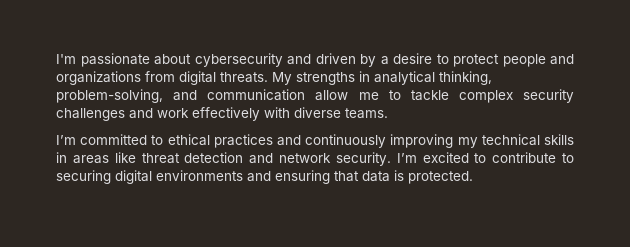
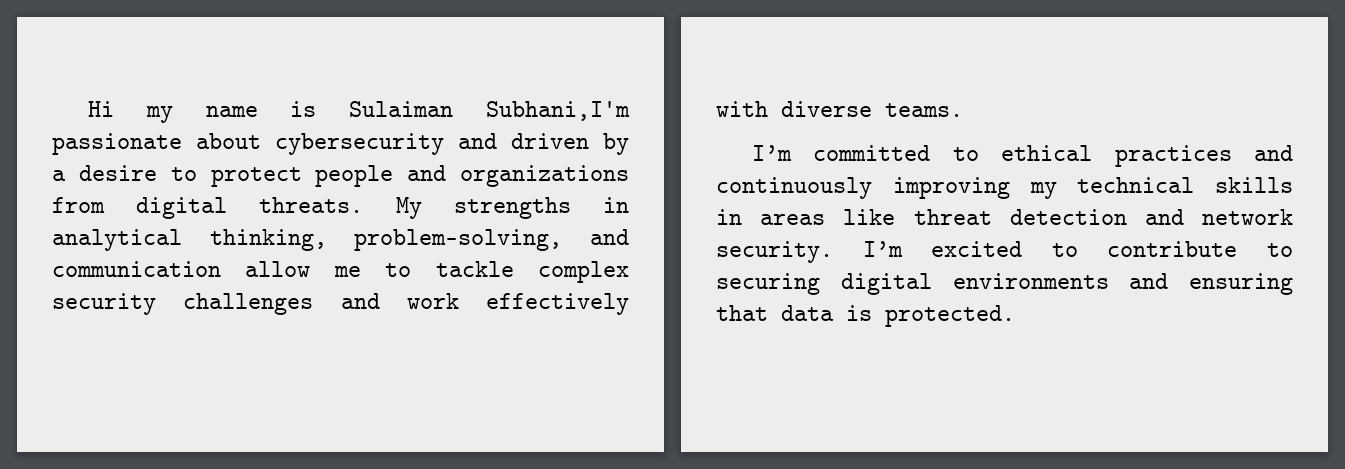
- I'm passionate about cybersecurity and driven by a desire to protect people and organizations from digital threats.
+ Hi my name is Sulaiman Subhani,I'm passionate about cybersecurity and driven by a desire to protect people and organizations from digital threats.

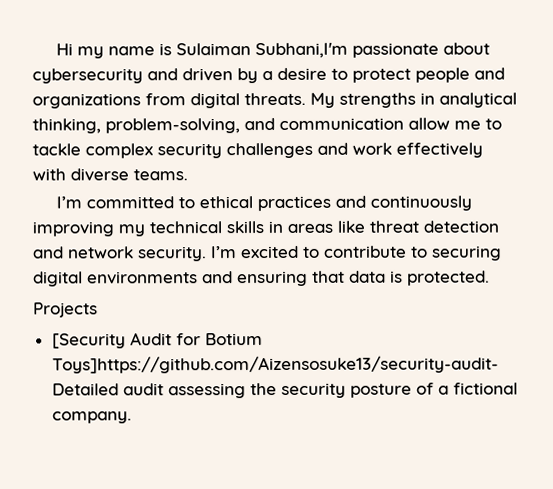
+ Projects
+ [Security Audit for Botium Toys]https://github.com/Aizensosuke13/security-audit- Detailed audit assessing the security posture of a fictional company.

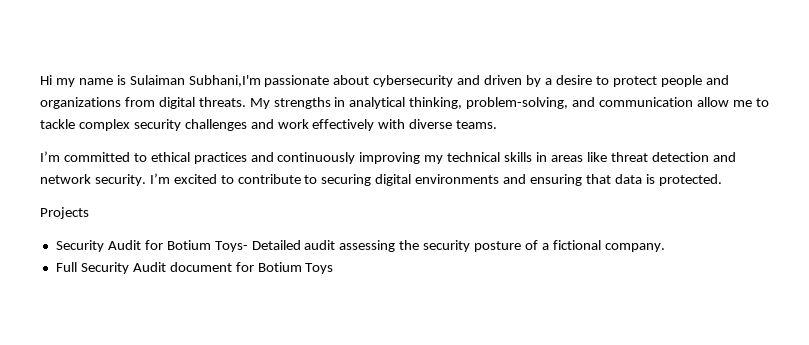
- [Security Audit for Botium Toys]https://github.com/Aizensosuke13/security-audit- Detailed audit assessing the security posture of a fictional company.
+ Security Audit for Botium Toys- Detailed audit assessing the security posture of a fictional company.
+ Full Security Audit document for Botium Toys

